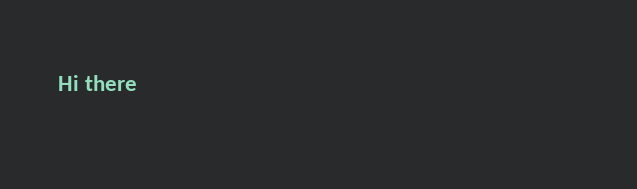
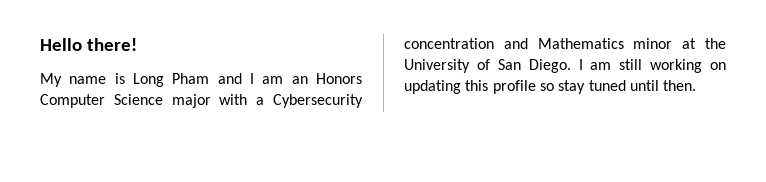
- Hi there
+ Hello there!
+ My name is Long Pham and I am an Honors Computer Science major with a Cybersecurity concentration and Mathematics minor at the University of San Diego. I am still working on updating this profile so stay tuned until then.

